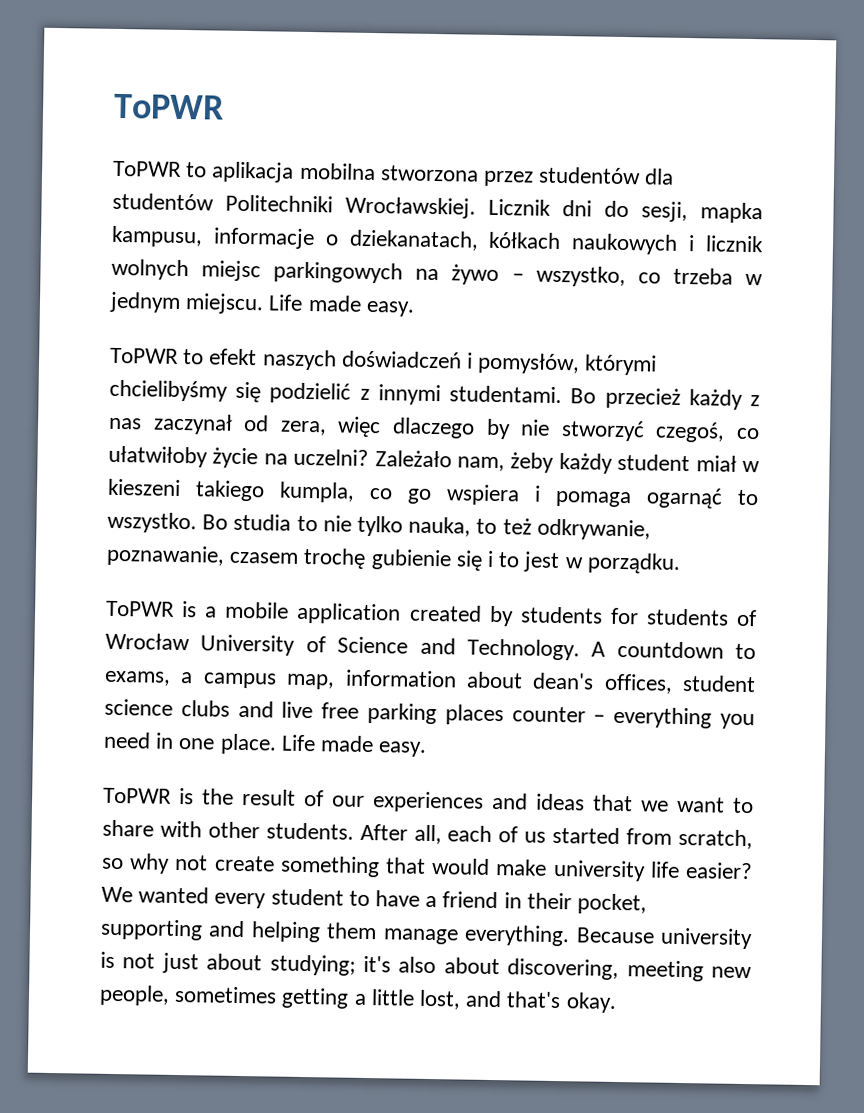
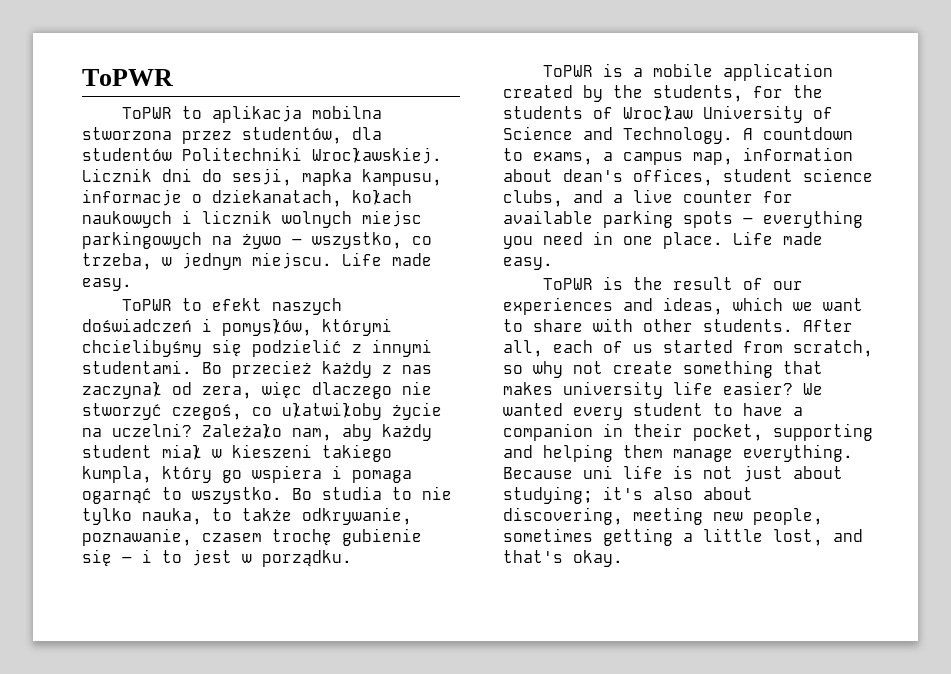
- ToPWR to aplikacja mobilna stworzona przez studentów dla studentów Politechniki Wrocławskiej.
+ ToPWR to aplikacja mobilna stworzona przez studentów, dla studentów Politechniki Wrocławskiej.
- Licznik dni do sesji, mapka kampusu, informacje o dziekanatach, kółkach naukowych i licznik wolnych miejsc parkingowych na żywo – wszystko, co trzeba w jednym miejscu.
+ Licznik dni do sesji, mapka kampusu, informacje o dziekanatach, kołach naukowych i licznik wolnych miejsc parkingowych na żywo – wszystko, co trzeba, w jednym miejscu.
- Bo przecież każdy z nas zaczynał od zera, więc dlaczego by nie stworzyć czegoś, co ułatwiłoby życie na uczelni?
+ Bo przecież każdy z nas zaczynał od zera, więc dlaczego nie stworzyć czegoś, co ułatwiłoby życie na uczelni?
- Zależało nam, żeby każdy student miał w kieszeni takiego kumpla, co go wspiera i pomaga ogarnąć to wszystko.
+ Zależało nam, aby każdy student miał w kieszeni takiego kumpla, który go wspiera i pomaga ogarnąć to wszystko.
- Bo studia to nie tylko nauka, to też odkrywanie, poznawanie, czasem trochę gubienie się i to jest w porządku.
+ Bo studia to nie tylko nauka, to także odkrywanie, poznawanie, czasem trochę gubienie się – i to jest w porządku.
- ToPWR is a mobile application created by students for students of Wrocław University of Science and Technology.
+ ToPWR is a mobile application created by the students, for the students of Wrocław University of Science and Technology.
- A countdown to exams, a campus map, information about dean's offices, student science clubs and live free parking places counter – everything you need in one place.
+ A countdown to exams, a campus map, information about dean's offices, student science clubs, and a live counter for available parking spots – everything you need in one place.
- ToPWR is the result of our experiences and ideas that we want to share with other students.
+ ToPWR is the result of our experiences and ideas, which we want to share with other students.
- After all, each of us started from scratch, so why not create something that would make university life easier?
+ After all, each of us started from scratch, so why not create something that makes university life easier?
- We wanted every student to have a friend in their pocket, supporting and helping them manage everything.
+ We wanted every student to have a companion in their pocket, supporting and helping them manage everything.
- Because university is not just about studying; it's also about discovering, meeting new people, sometimes getting a little lost, and that's okay.
+ Because uni life is not just about studying; it's also about discovering, meeting new people, sometimes getting a little lost, and that's okay.

